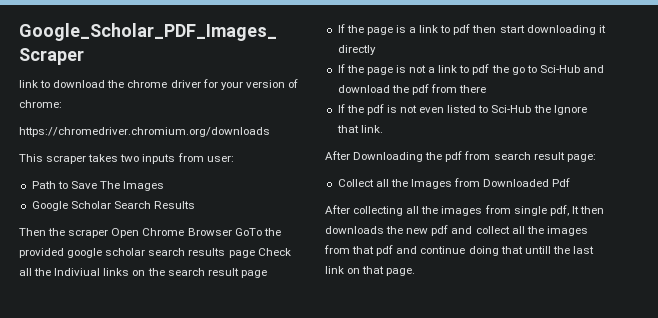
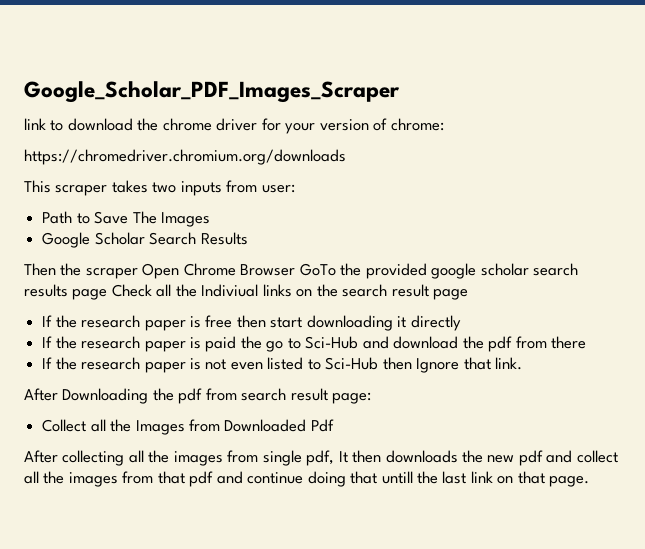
- If the page is a link to pdf then start downloading it directly
+ If the research paper is free then start downloading it directly
- If the page is not a link to pdf the go to Sci-Hub and download the pdf from there
+ If the research paper is paid the go to Sci-Hub and download the pdf from there
- If the pdf is not even listed to Sci-Hub the Ignore that link.
+ If the research paper is not even listed to Sci-Hub then Ignore that link.

